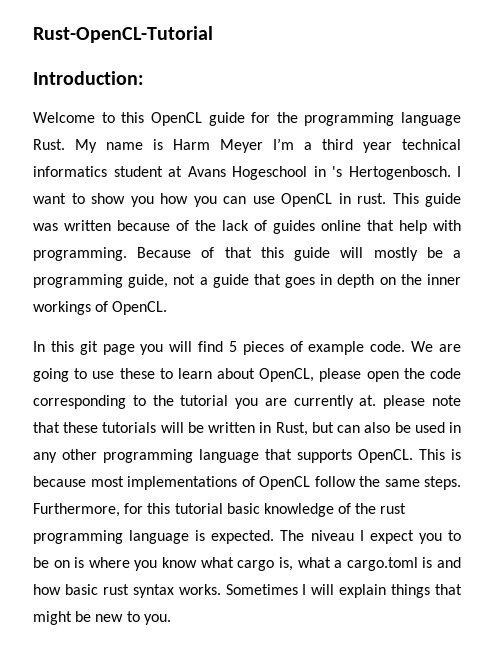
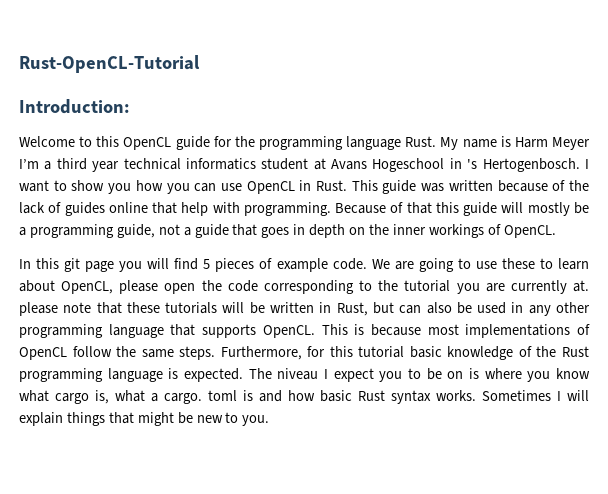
- I want to show you how you can use OpenCL in rust.
+ I want to show you how you can use OpenCL in Rust.
- Furthermore, for this tutorial basic knowledge of the rust programming language is expected.
+ Furthermore, for this tutorial basic knowledge of the Rust programming language is expected.
- The niveau I expect you to be on is where you know what cargo is, what a cargo.toml is and how basic rust syntax works.
+ The niveau I expect you to be on is where you know what cargo is, what a cargo. toml is and how basic Rust syntax works.

